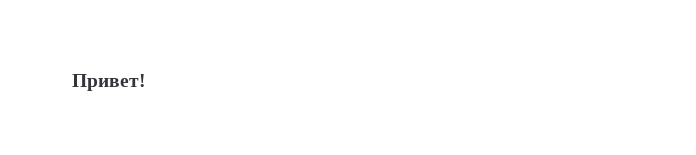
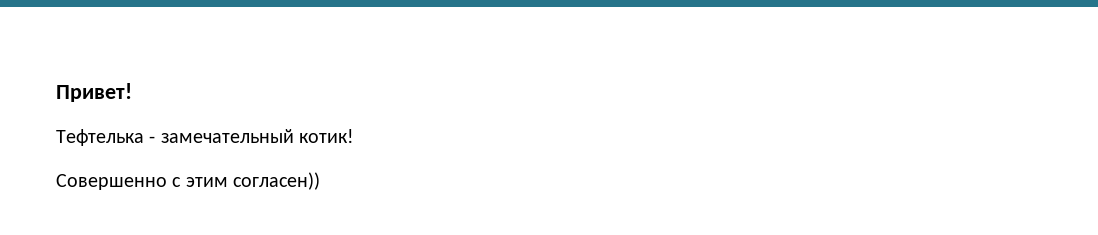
+ Тефтелька - замечательный котик!
+ Совершенно с этим согласен))

